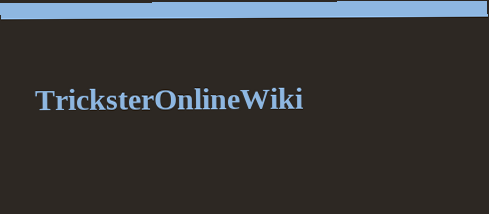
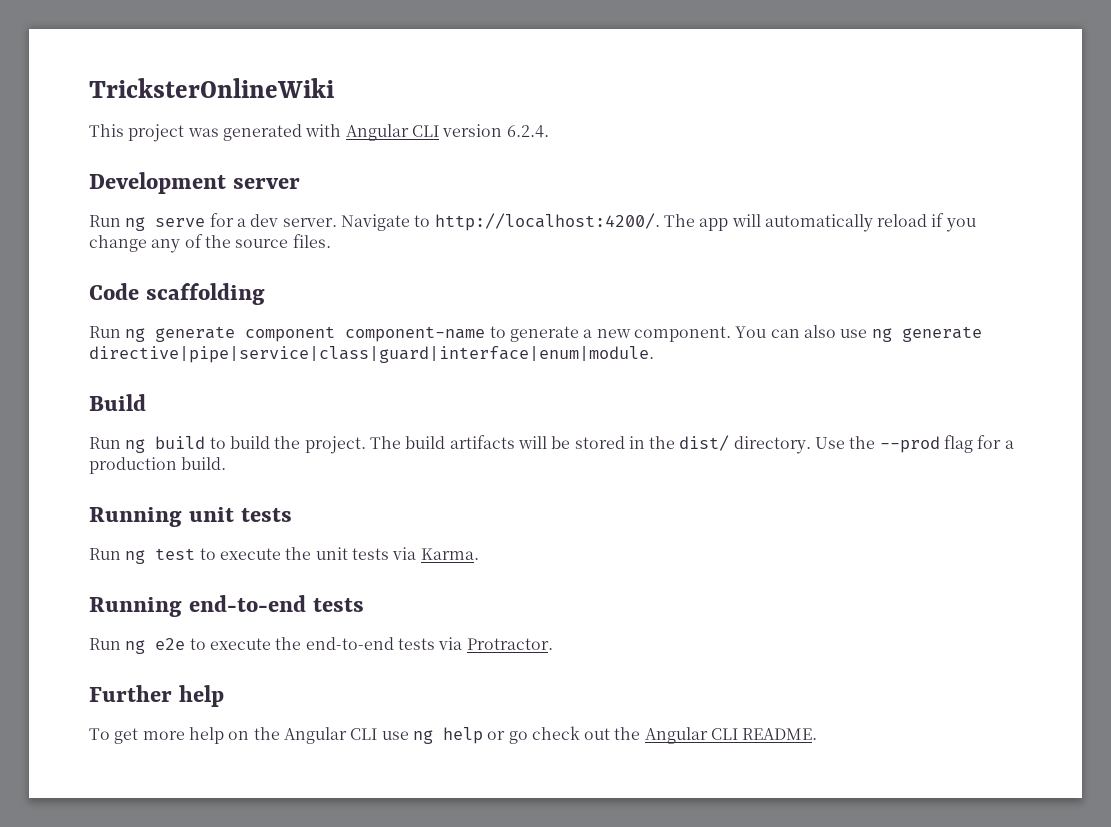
+ This project was generated with Angular CLI version 6.2.4.
+ Development server
+ Run ng serve for a dev server. Navigate to http://localhost:4200/. The app will automatically reload if you change any of the source files.
+ Code scaffolding
+ Run ng generate component component-name to generate a new component. You can also use ng generate directive|pipe|service|class|guard|interface|enum|module.
+ Build
+ Run ng build to build the project. The build artifacts will be stored in the dist/ directory. Use the --prod flag for a production build.
+ Running unit tests
+ Run ng test to execute the unit tests via Karma.
+ Running end-to-end tests
+ Run ng e2e to execute the end-to-end tests via Protractor.
+ Further help
+ To get more help on the Angular CLI use ng help or go check out the Angular CLI README.

